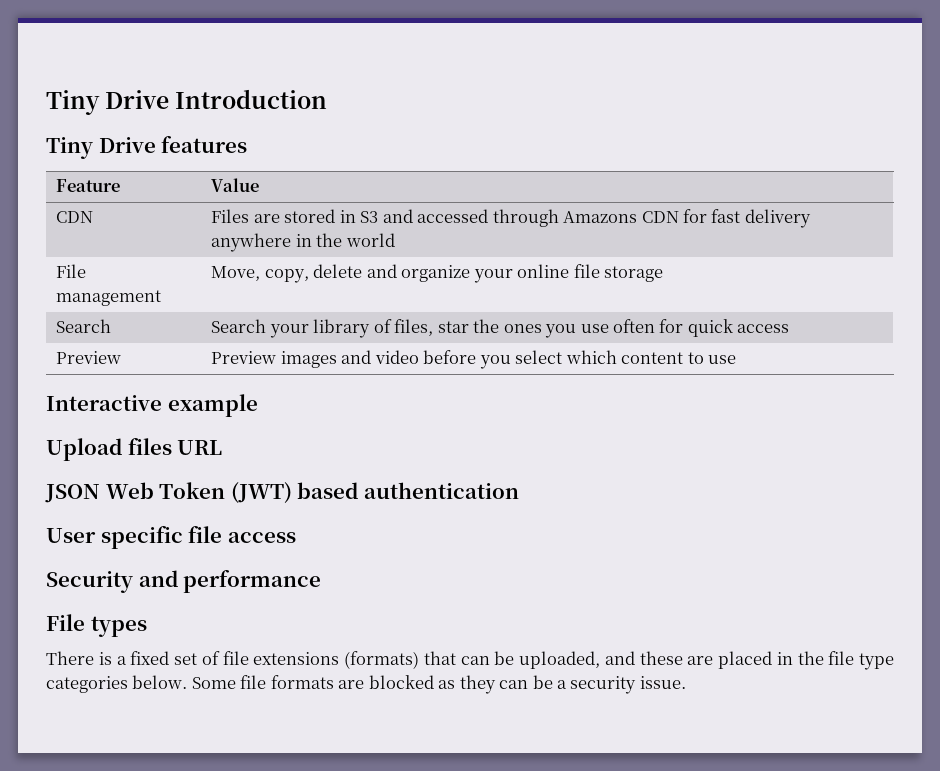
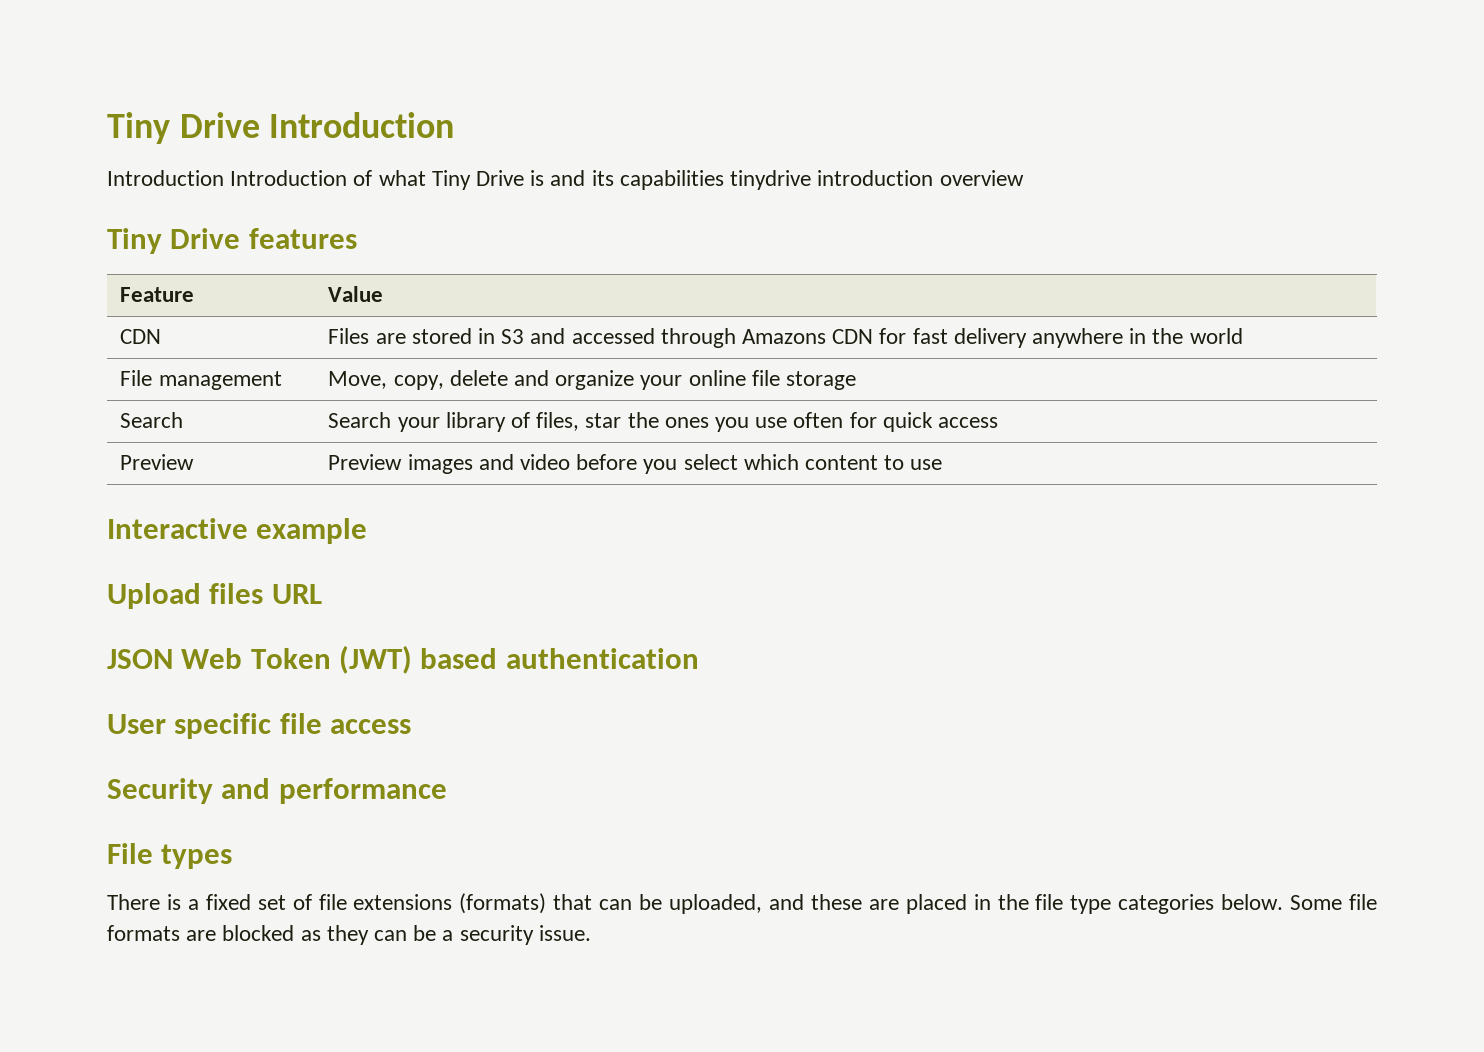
+ Introduction Introduction of what Tiny Drive is and its capabilities tinydrive introduction overview

